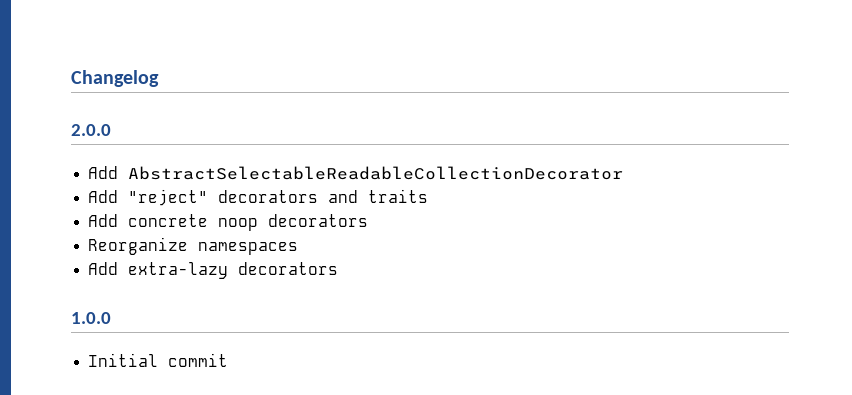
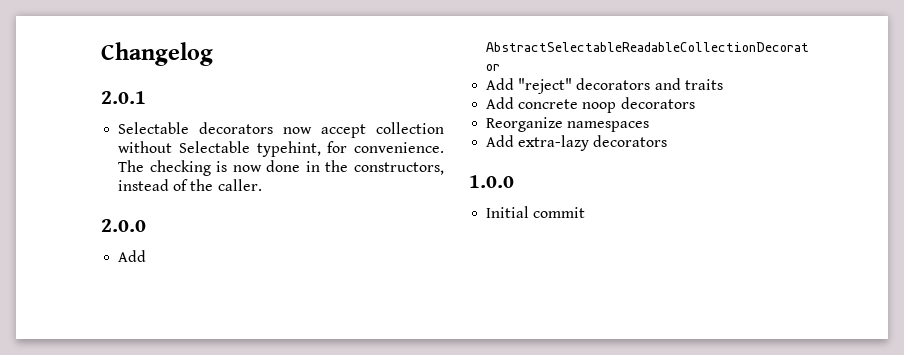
+ 2.0.1
+ Selectable decorators now accept collection without Selectable typehint, for convenience. The checking is now done in the constructors, instead of the caller.

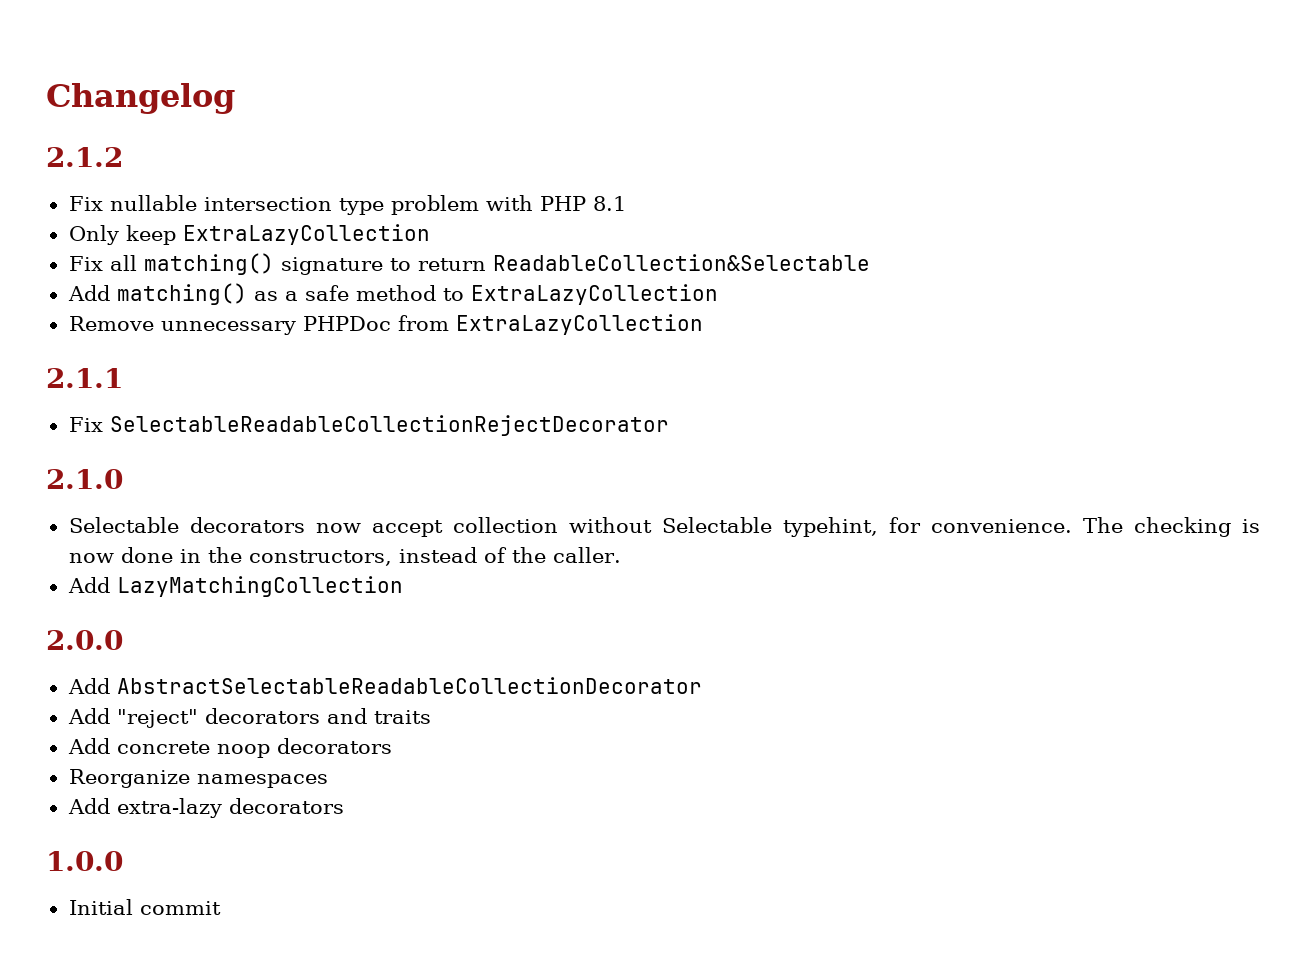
- 2.0.1
+ 2.1.2
+ Fix nullable intersection type problem with PHP 8.1
+ Only keep ExtraLazyCollection
+ Fix all matching() signature to return ReadableCollection&Selectable
+ Add matching() as a safe method to ExtraLazyCollection
+ Remove unnecessary PHPDoc from ExtraLazyCollection
+ 2.1.1
+ Fix SelectableReadableCollectionRejectDecorator
+ 2.1.0
+ Add LazyMatchingCollection

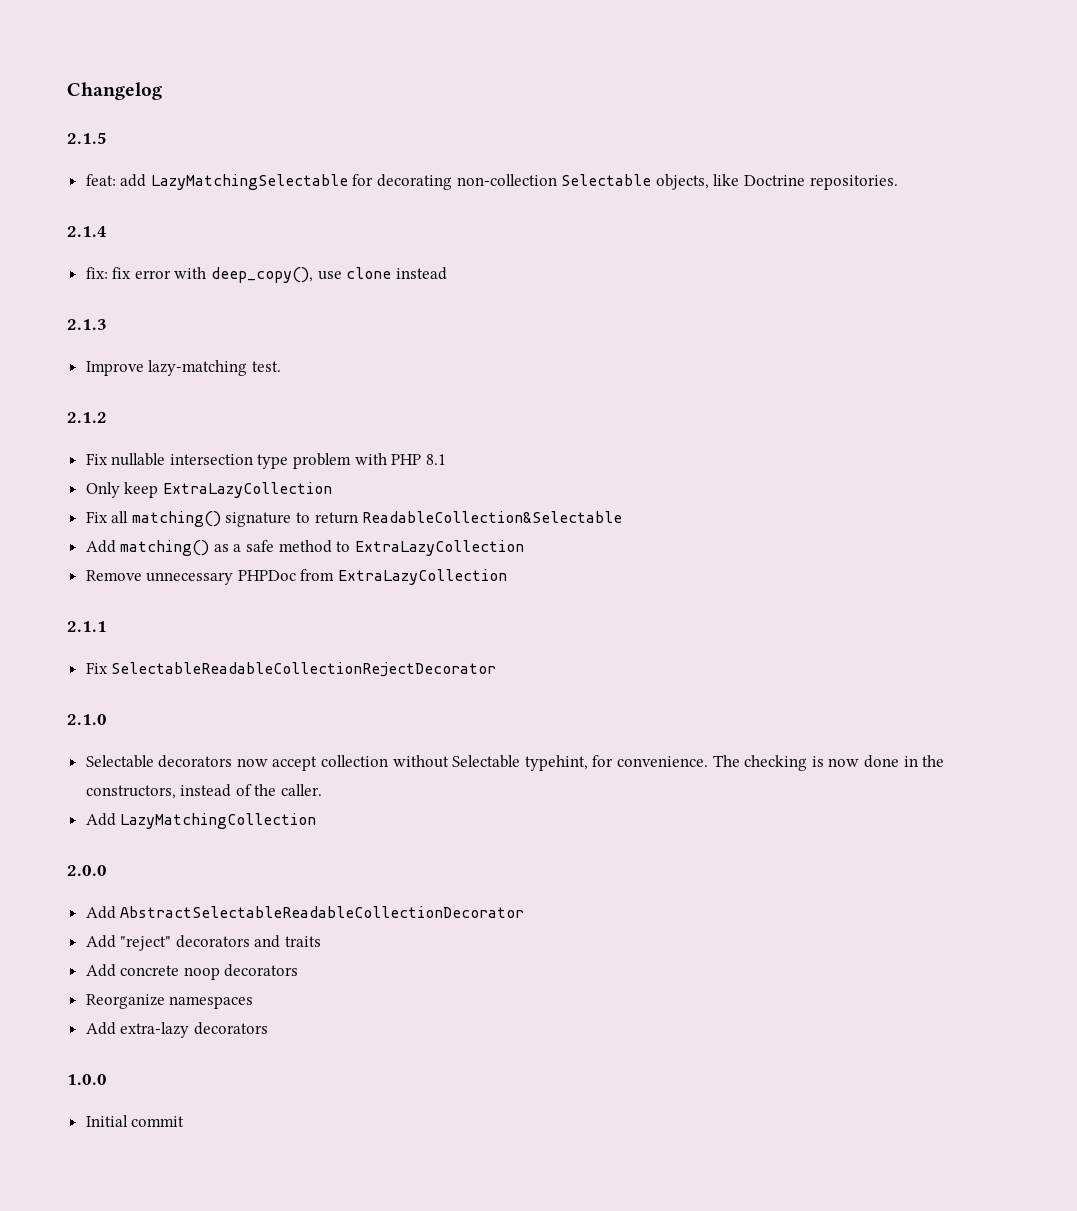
+ 2.1.5
+ feat: add LazyMatchingSelectable for decorating non-collection Selectable objects, like Doctrine repositories.
+ 2.1.4
+ fix: fix error with deep_copy(), use clone instead
+ 2.1.3
+ Improve lazy-matching test.

